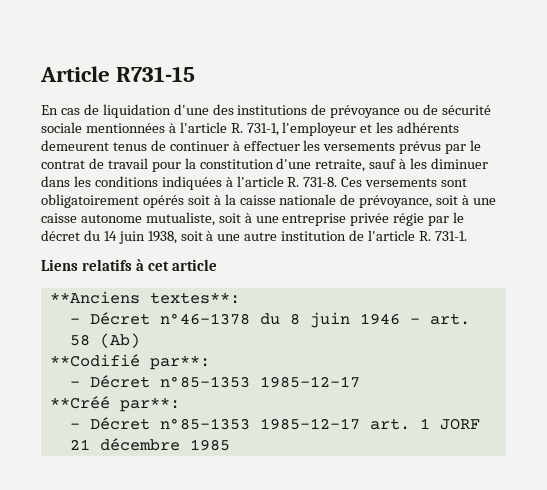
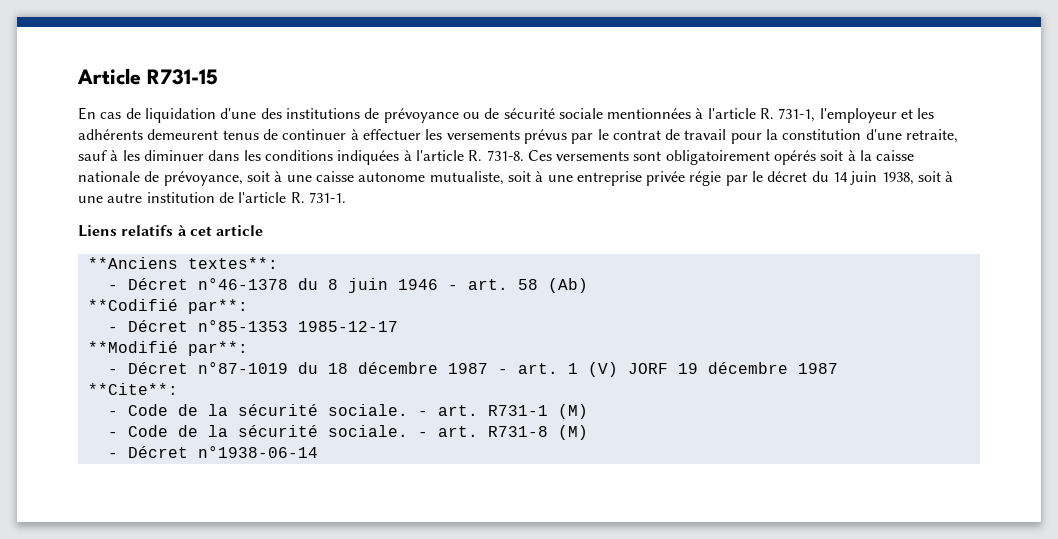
- **Créé par**:
- - Décret n°85-1353 1985-12-17 art. 1 JORF 21 décembre 1985
+ **Modifié par**:
+ - Décret n°87-1019 du 18 décembre 1987 - art. 1 (V) JORF 19 décembre 1987
+ **Cite**:
+ - Code de la sécurité sociale. - art. R731-1 (M)
+ - Code de la sécurité sociale. - art. R731-8 (M)
+ - Décret n°1938-06-14

